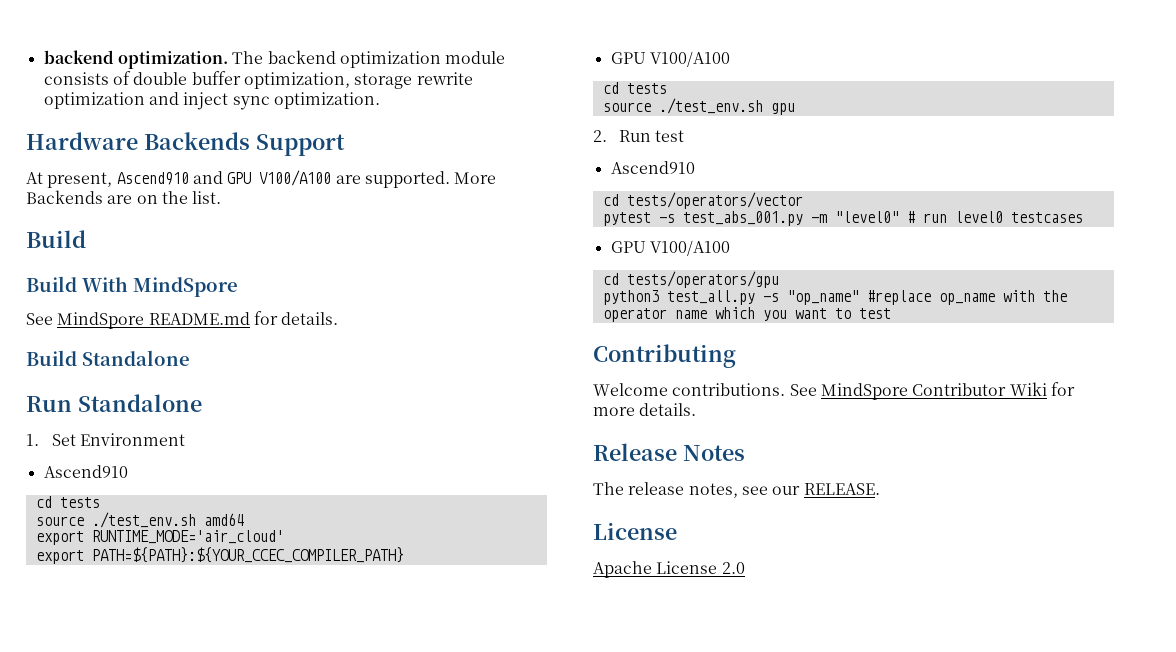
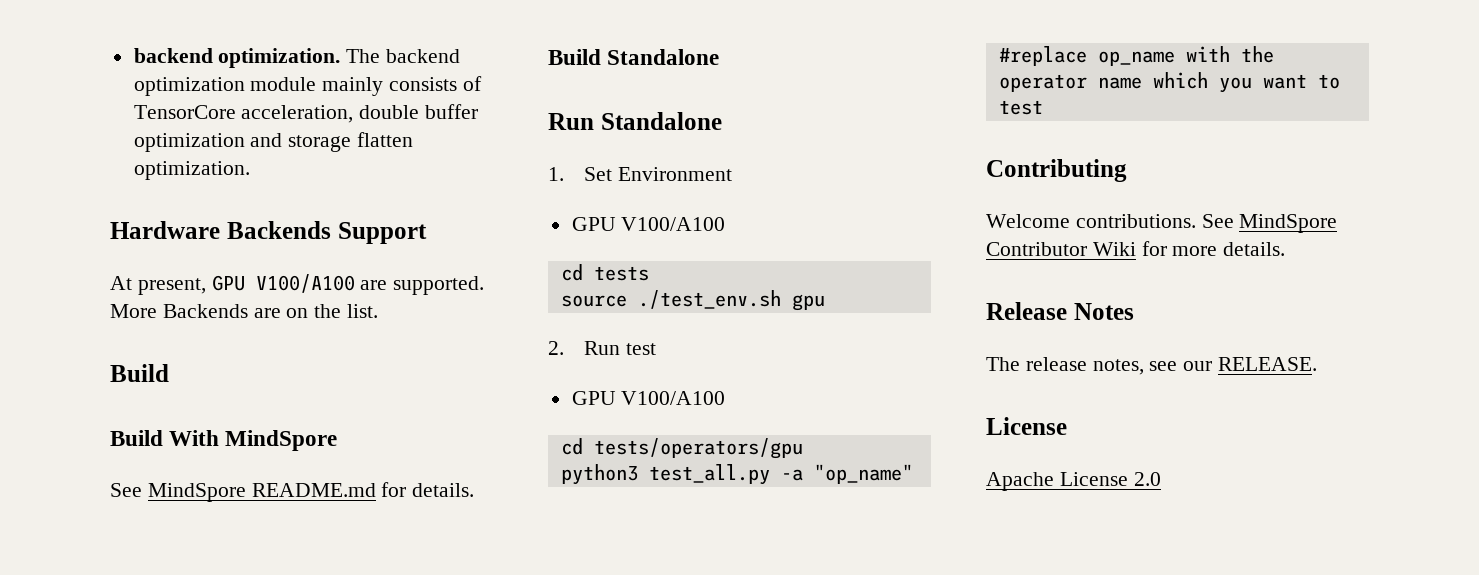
- The backend optimization module consists of double buffer optimization, storage rewrite optimization and inject sync optimization.
+ The backend optimization module mainly consists of TensorCore acceleration, double buffer optimization and storage flatten optimization.
- At present, Ascend910 and GPU V100/A100 are supported.
+ At present, GPU V100/A100 are supported.
  1. Set Environment
- Ascend910
- cd tests
- source ./test_env.sh amd64
- export RUNTIME_MODE='air_cloud'
- export PATH=${PATH}:${YOUR_CCEC_COMPILER_PATH}
  2. Run test
- Ascend910
- cd tests/operators/vector
- pytest -s test_abs_001.py -m "level0" # run level0 testcases
- python3 test_all.py -s "op_name" #replace op_name with the operator name which you want to test
+ python3 test_all.py -a "op_name" #replace op_name with the operator name which you want to test

